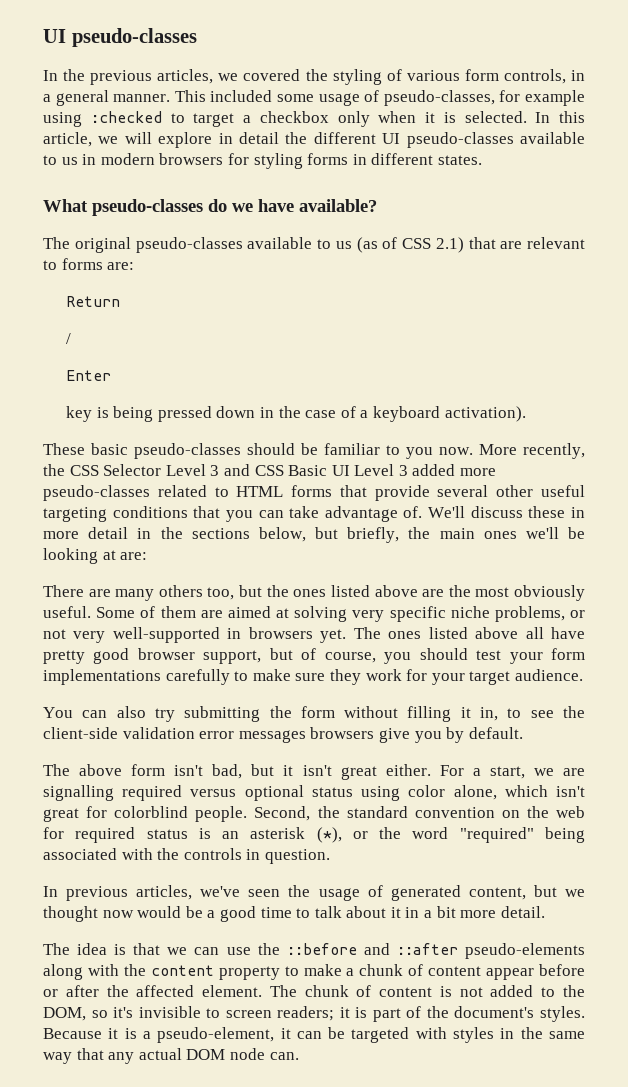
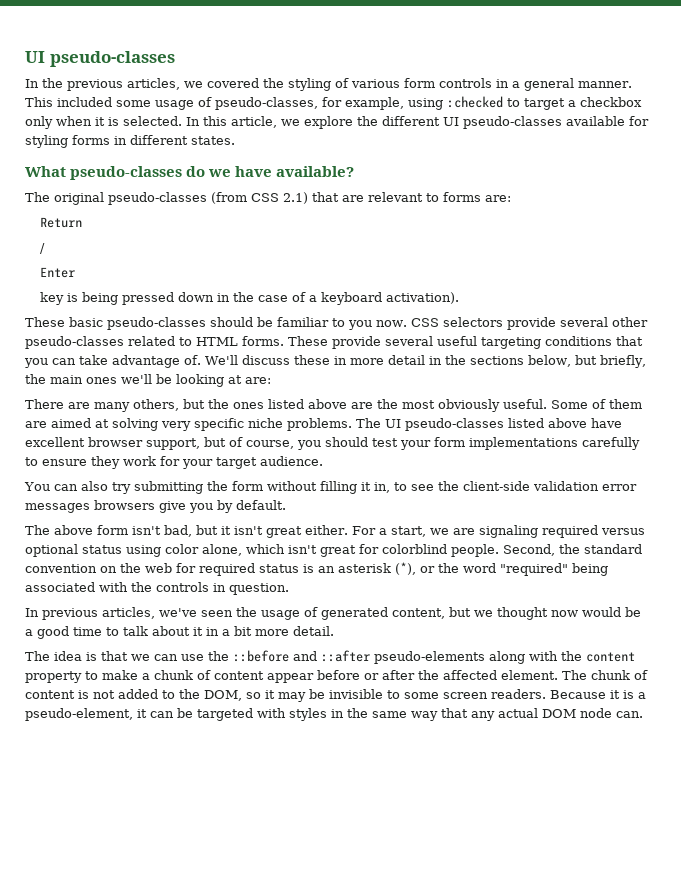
- In the previous articles, we covered the styling of various form controls, in a general manner.
+ In the previous articles, we covered the styling of various form controls in a general manner.
- This included some usage of pseudo-classes, for example using :checked to target a checkbox only when it is selected.
+ This included some usage of pseudo-classes, for example, using :checked to target a checkbox only when it is selected.
- In this article, we will explore in detail the different UI pseudo-classes available to us in modern browsers for styling forms in different states.
+ In this article, we explore the different UI pseudo-classes available for styling forms in different states.
- The original pseudo-classes available to us (as of CSS 2.1) that are relevant to forms are:
+ The original pseudo-classes (from CSS 2.1) that are relevant to forms are:
- More recently, the CSS Selector Level 3 and CSS Basic UI Level 3 added more pseudo-classes related to HTML forms that provide several other useful targeting conditions that you can take advantage of.
+ CSS selectors provide several other pseudo-classes related to HTML forms. These provide several useful targeting conditions that you can take advantage of.
- There are many others too, but the ones listed above are the most obviously useful.
+ There are many others, but the ones listed above are the most obviously useful.
- Some of them are aimed at solving very specific niche problems, or not very well-supported in browsers yet. The ones listed above all have pretty good browser support, but of course, you should test your form implementations carefully to make sure they work for your target audience.
+ Some of them are aimed at solving very specific niche problems. The UI pseudo-classes listed above have excellent browser support, but of course, you should test your form implementations carefully to ensure they work for your target audience.
- For a start, we are signalling required versus optional status using color alone, which isn't great for colorblind people.
+ For a start, we are signaling required versus optional status using color alone, which isn't great for colorblind people.
- The chunk of content is not added to the DOM, so it's invisible to screen readers; it is part of the document's styles.
+ The chunk of content is not added to the DOM, so it may be invisible to some screen readers.

